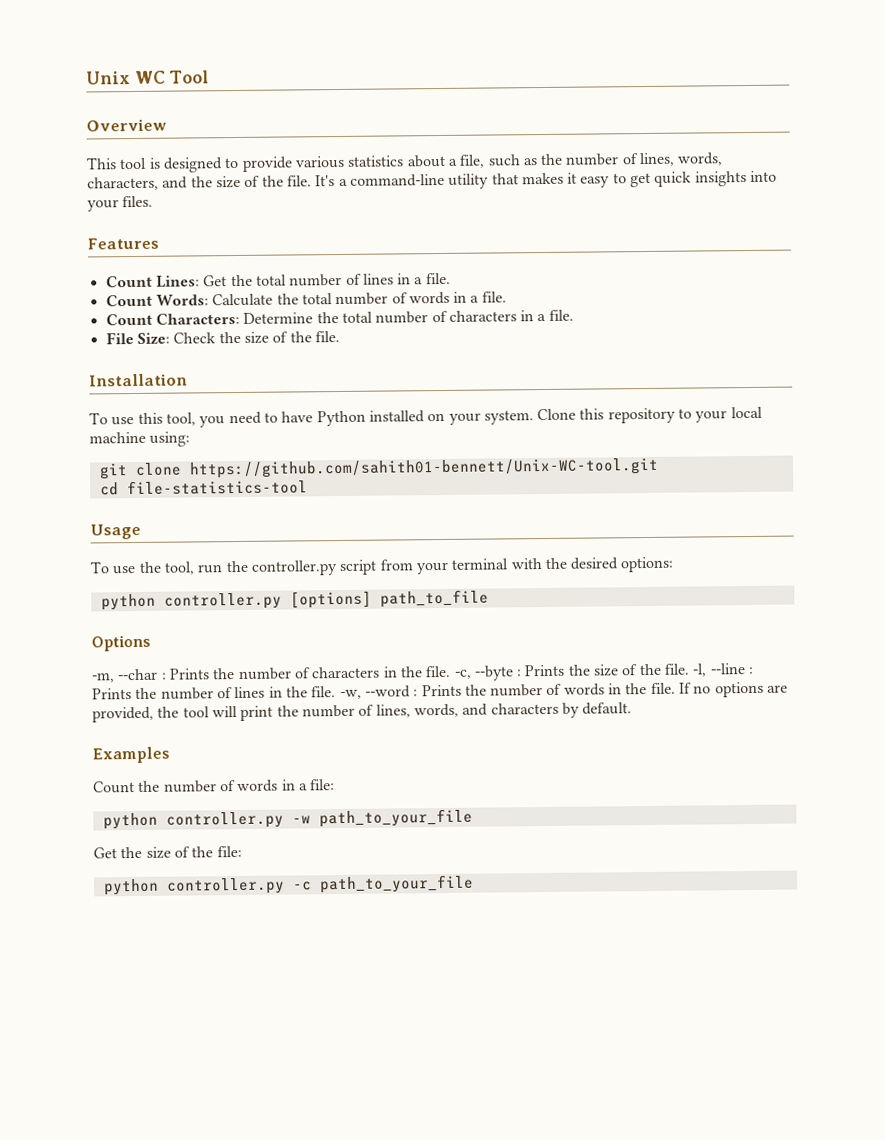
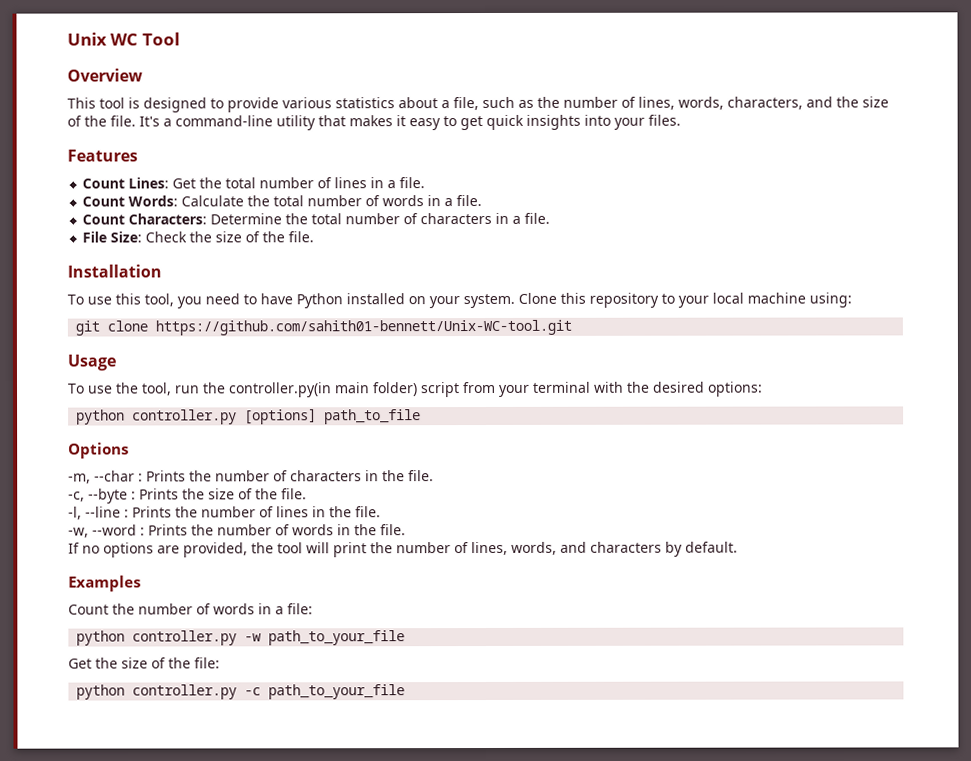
- cd file-statistics-tool
- To use the tool, run the controller.py script from your terminal with the desired options:
+ To use the tool, run the controller.py(in main folder) script from your terminal with the desired options:
- -m, --char : Prints the number of characters in the file. -c, --byte : Prints the size of the file. -l, --line : Prints the number of lines in the file. -w, --word : Prints the number of words in the file. If no options are provided, the tool will print the number of lines, words, and characters by default.
+ -m, --char : Prints the number of characters in the file.
+ -c, --byte : Prints the size of the file.
+ -l, --line : Prints the number of lines in the file.
+ -w, --word : Prints the number of words in the file.
+ If no options are provided, the tool will print the number of lines, words, and characters by default.

